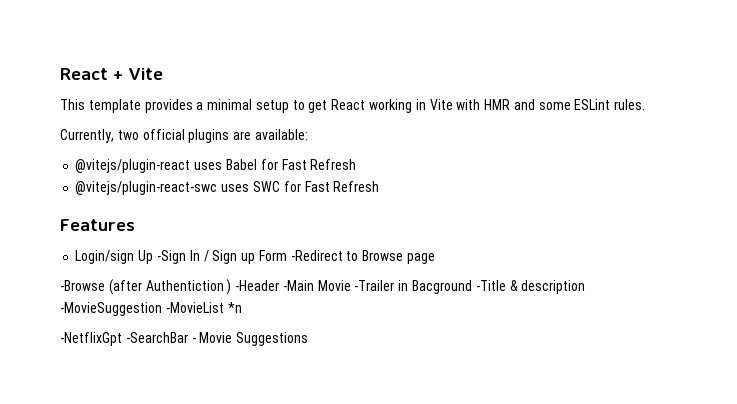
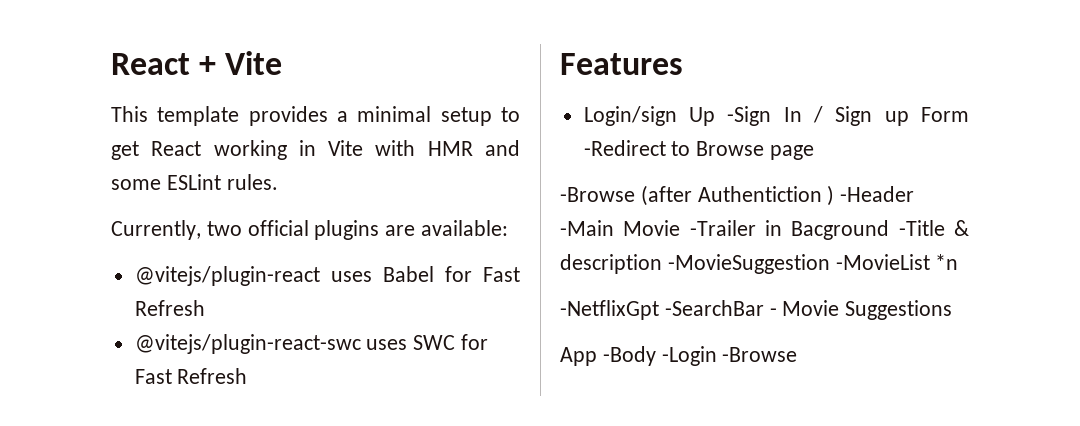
+ App -Body -Login -Browse

